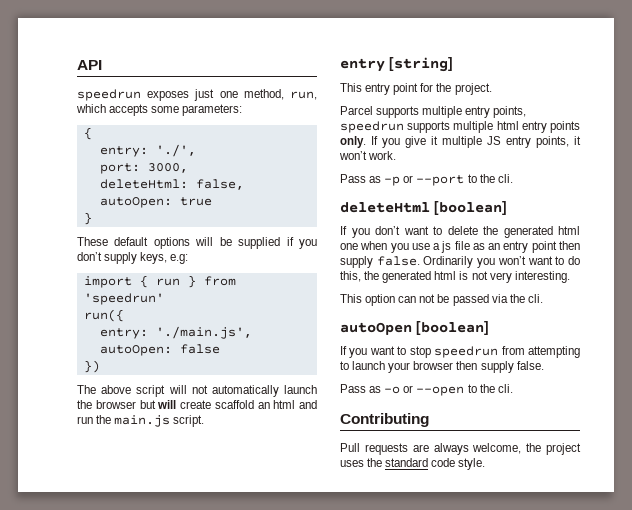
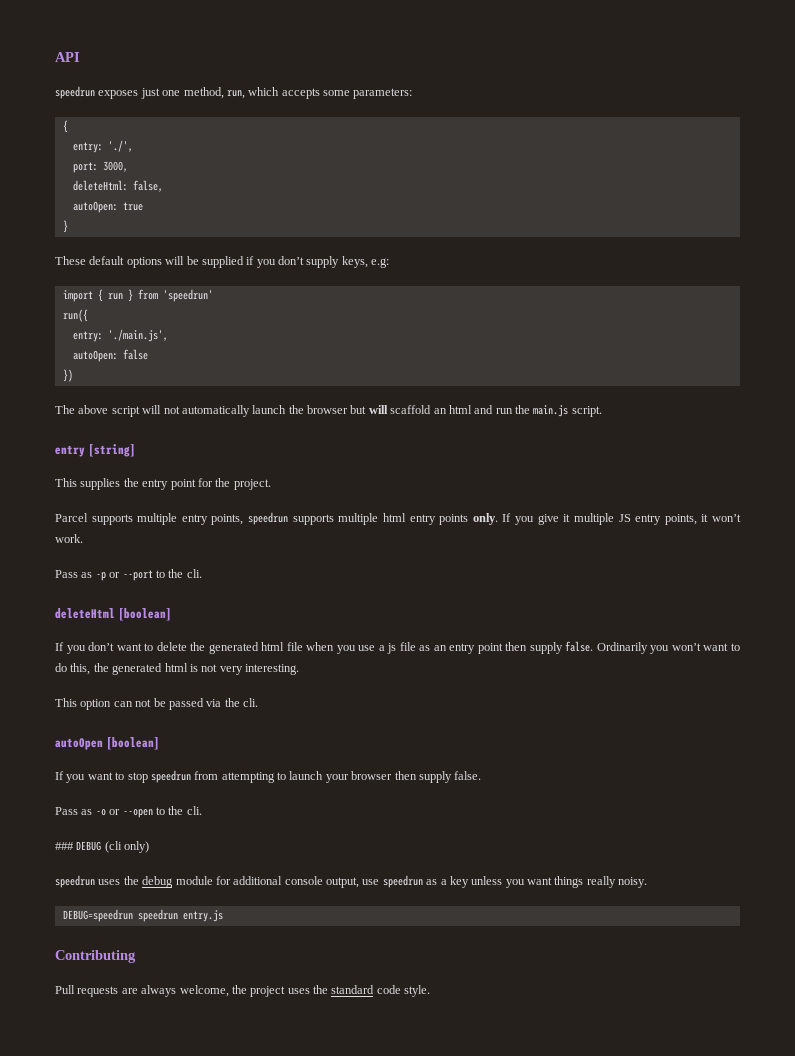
- The above script will not automatically launch the browser but will create scaffold an html and run the main.js script.
+ The above script will not automatically launch the browser but will scaffold an html and run the main.js script.
- This entry point for the project.
+ This supplies the entry point for the project.
- If you don’t want to delete the generated html one when you use a js file as an entry point then supply false.
+ If you don’t want to delete the generated html file when you use a js file as an entry point then supply false.
+ ### DEBUG (cli only)
+ speedrun uses the debug module for additional console output, use speedrun as a key unless you want things really noisy.
+ DEBUG=speedrun speedrun entry.js

